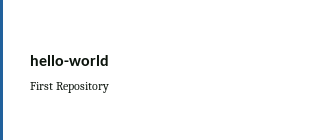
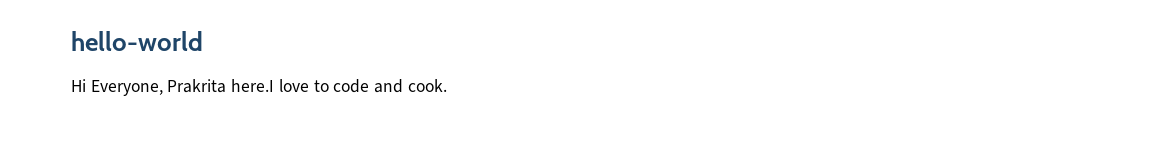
- First Repository
+ Hi Everyone, Prakrita here.I love to code and cook.

